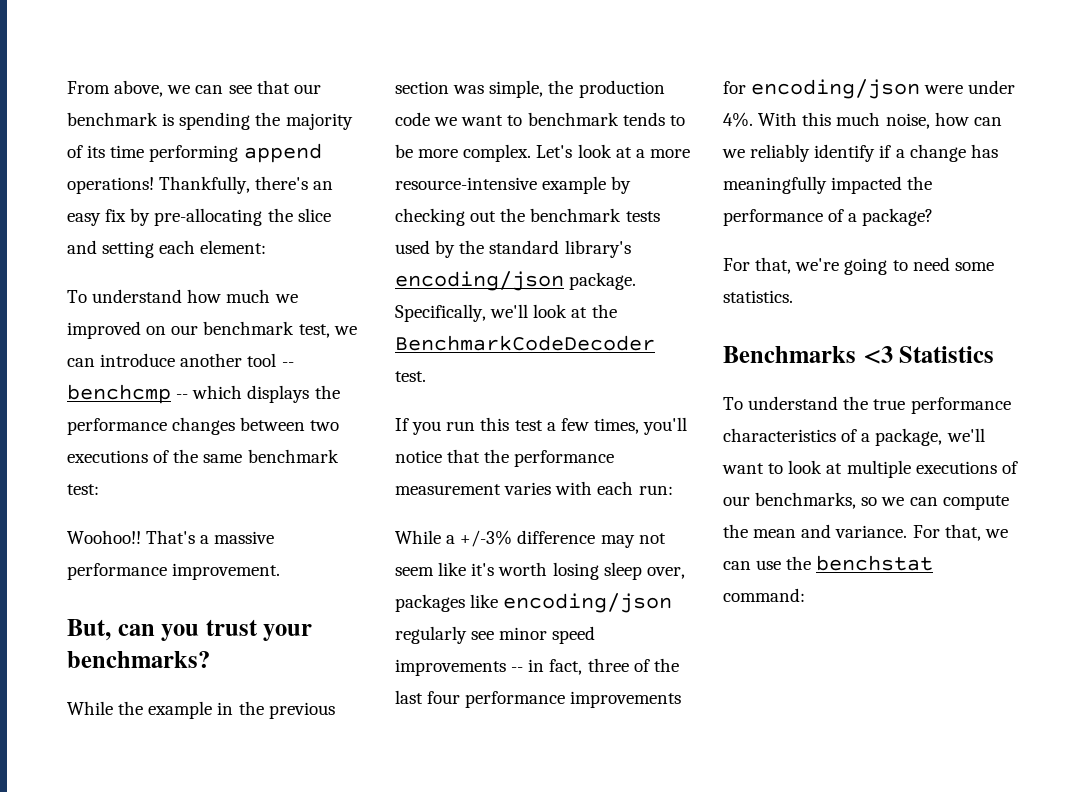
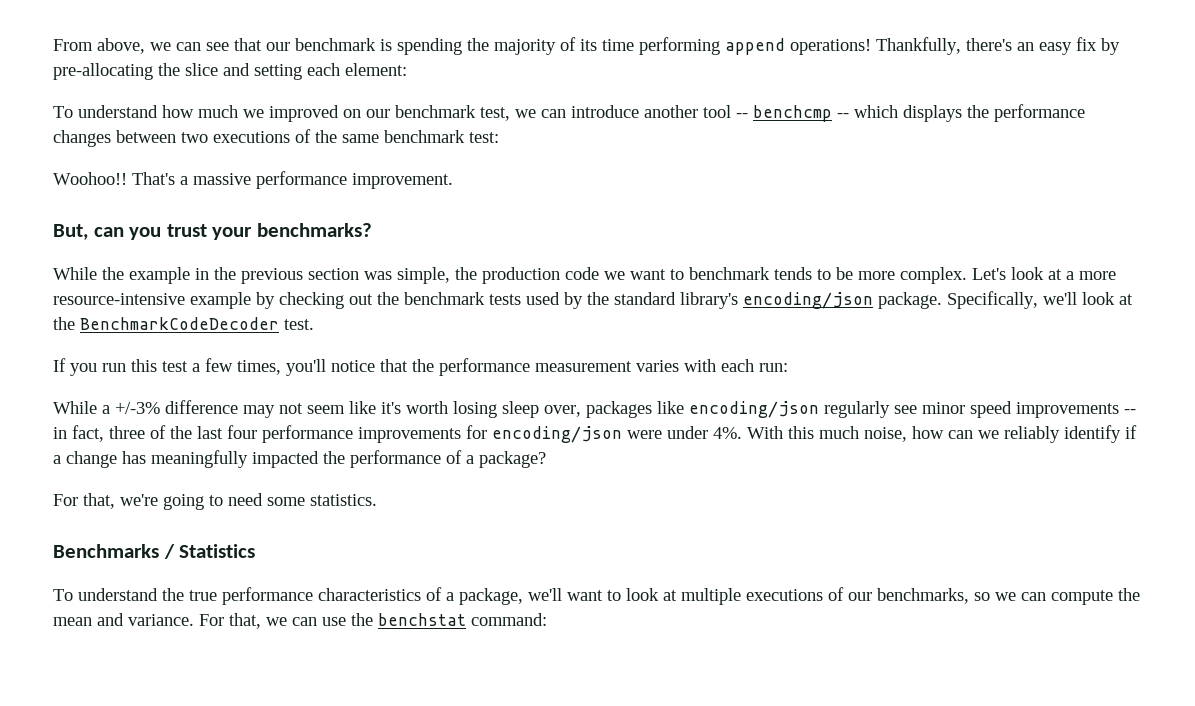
- Benchmarks <3 Statistics
+ Benchmarks / Statistics

